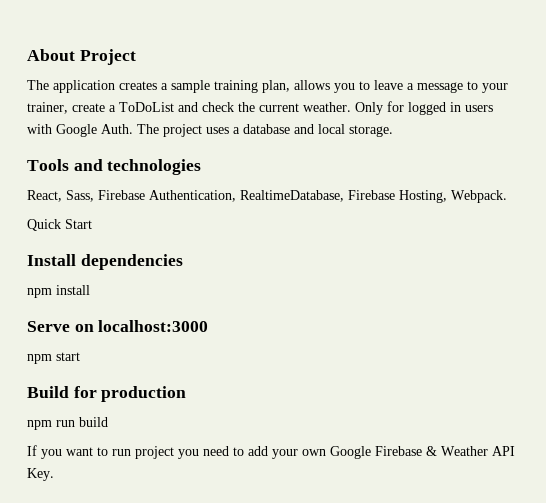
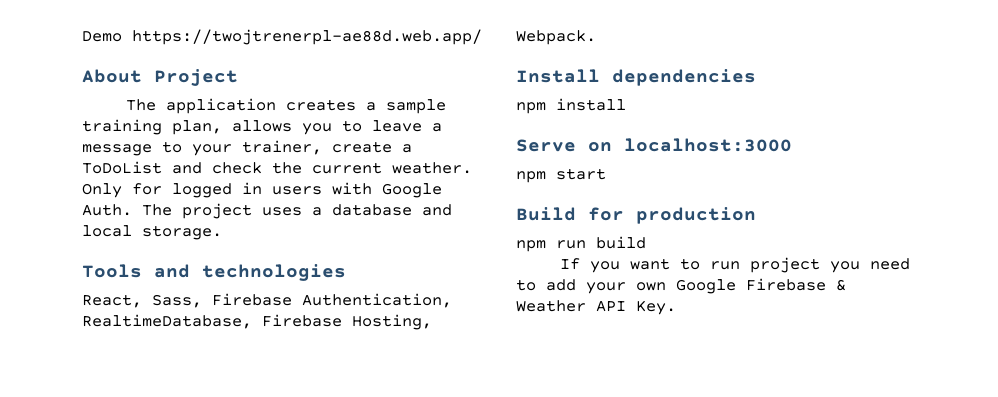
+ Demo https://twojtrenerpl-ae88d.web.app/
- Quick Start

